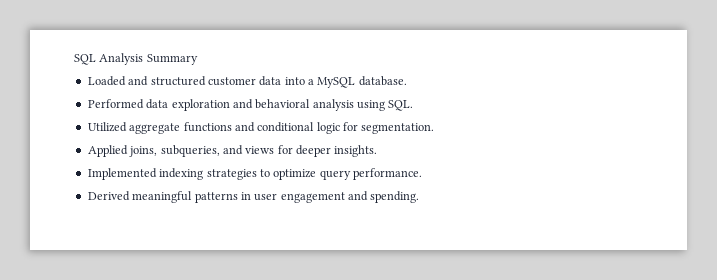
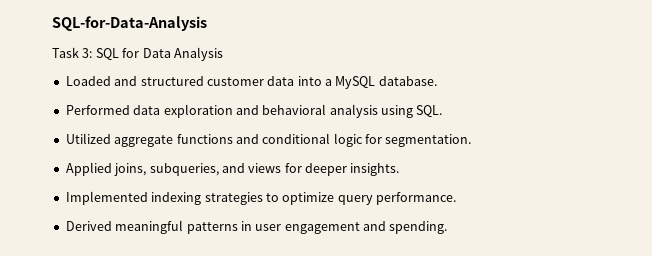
- SQL Analysis Summary
+ SQL-for-Data-Analysis
+ Task 3: SQL for Data Analysis

